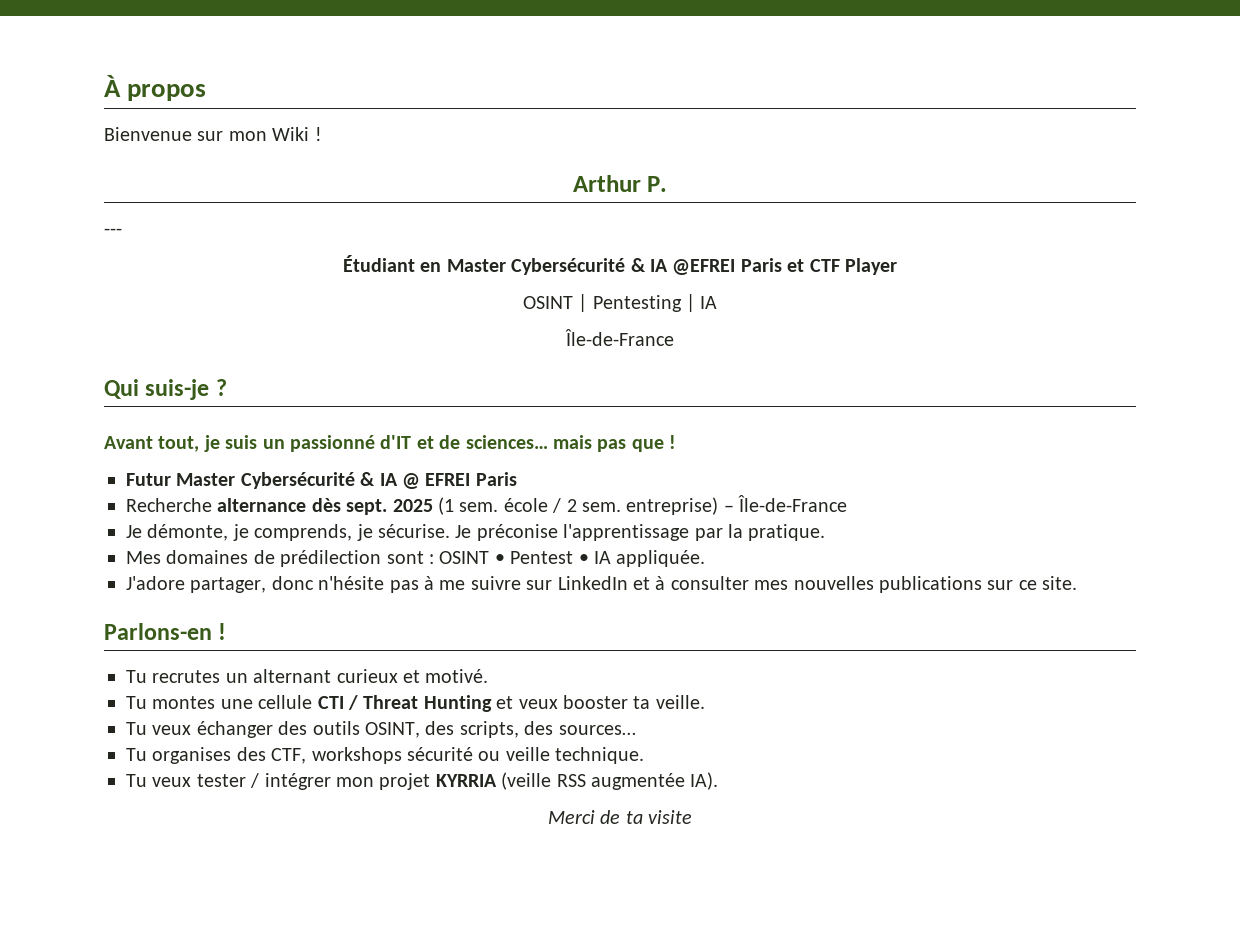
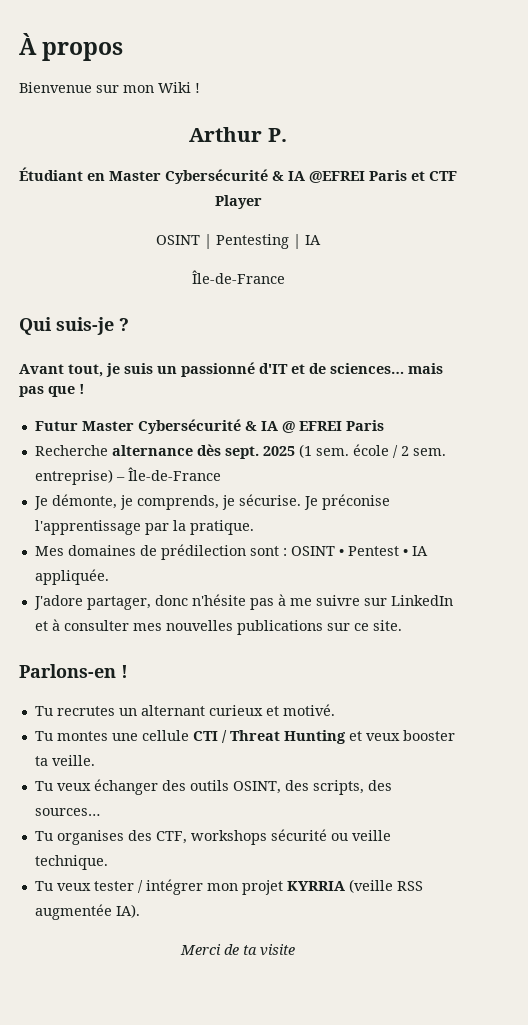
- ---

